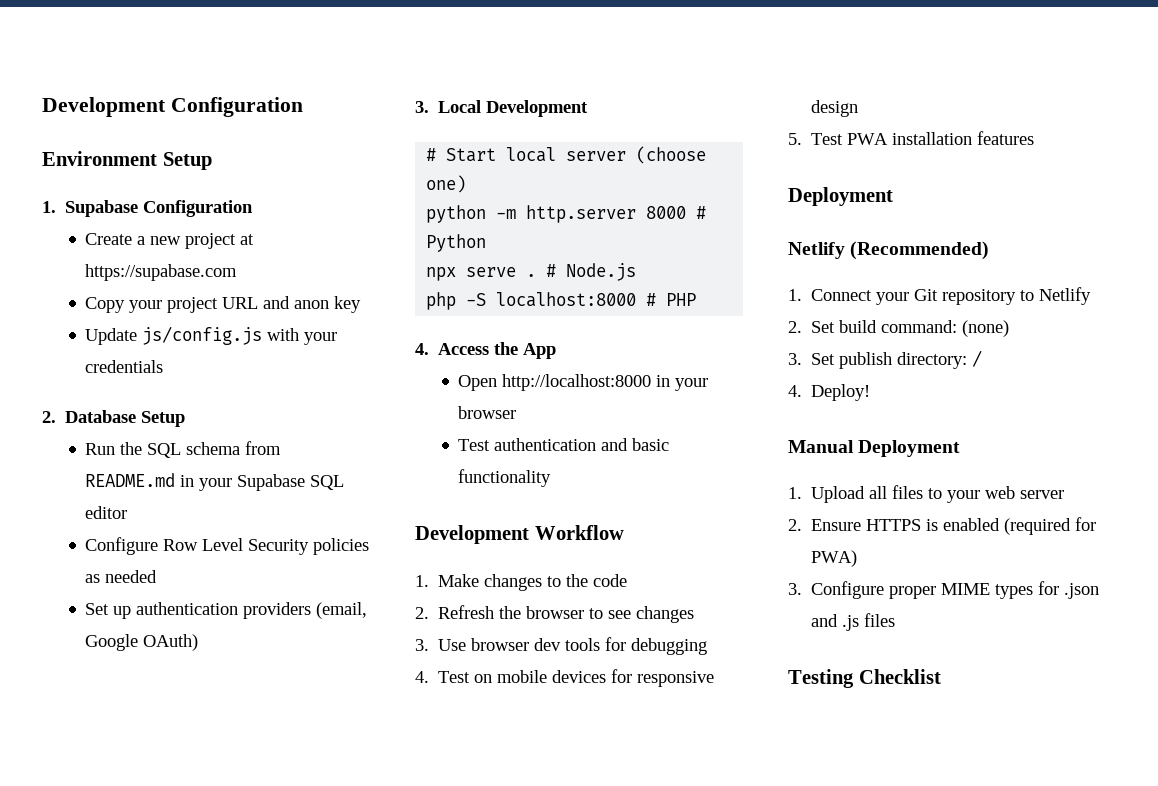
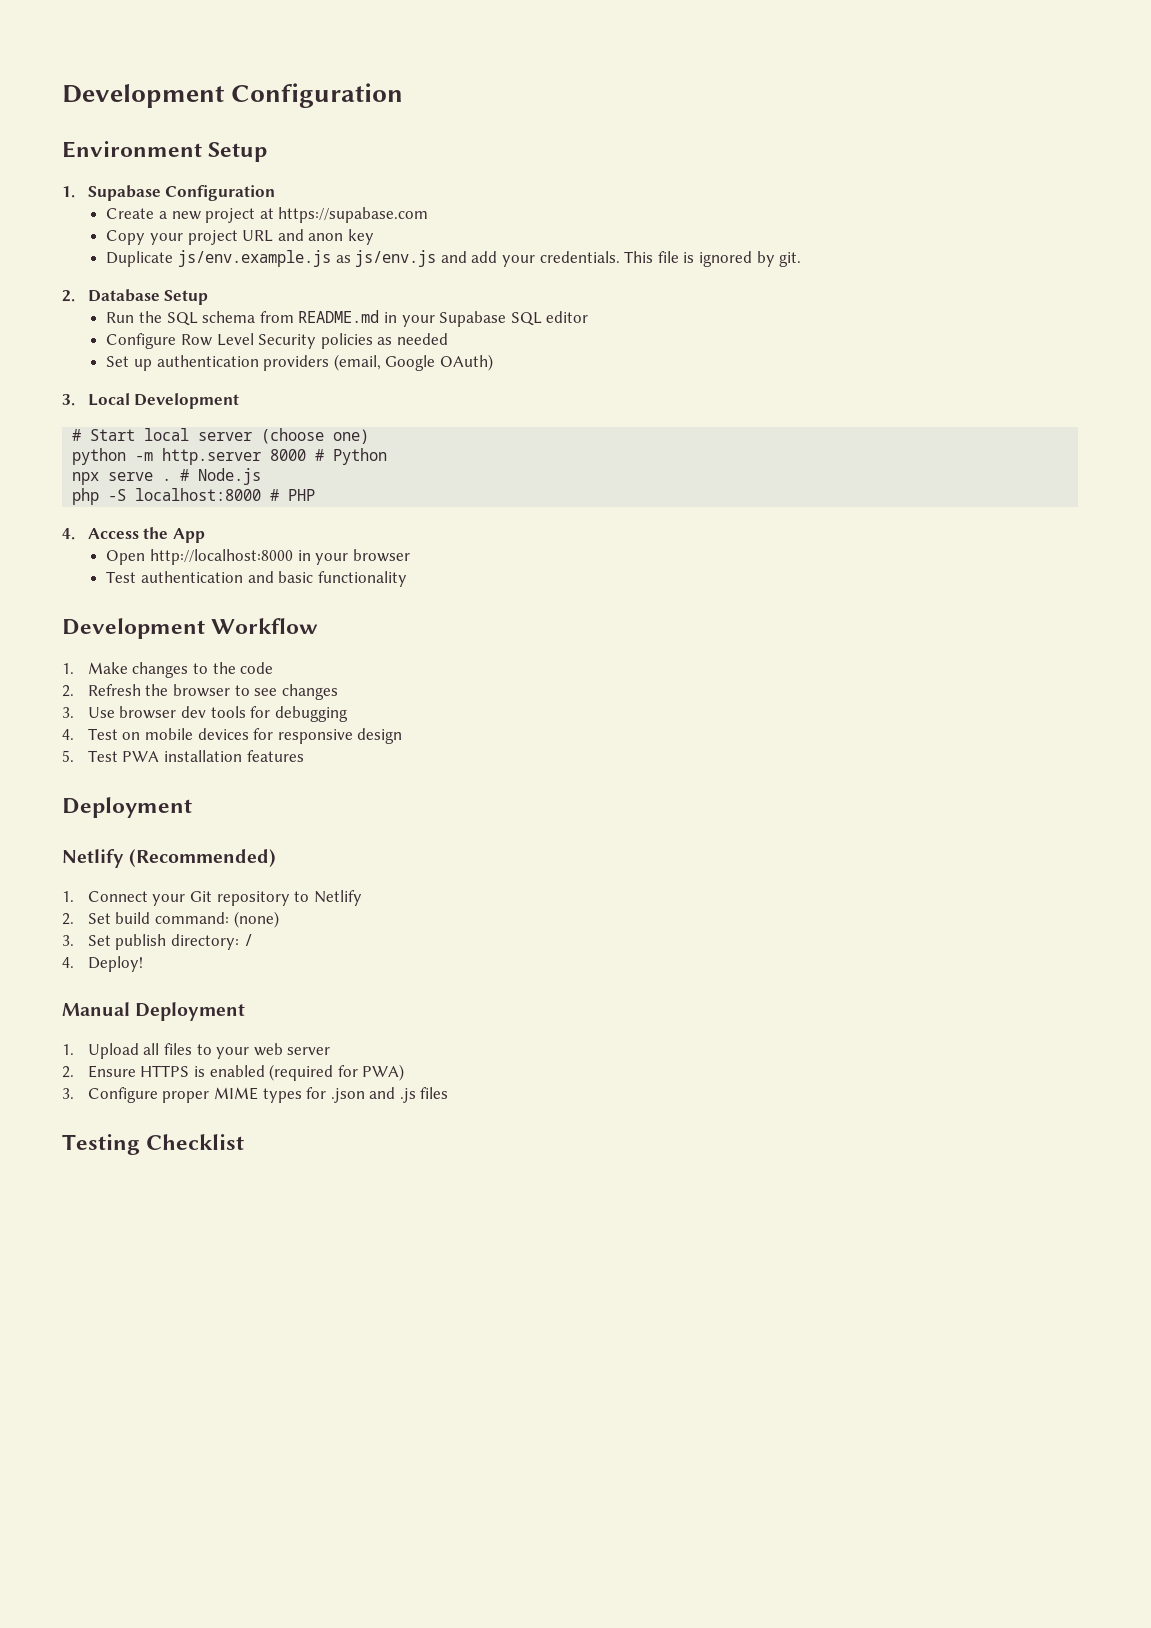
- Update js/config.js with your credentials
+ Duplicate js/env.example.js as js/env.js and add your credentials. This file is ignored by git.

